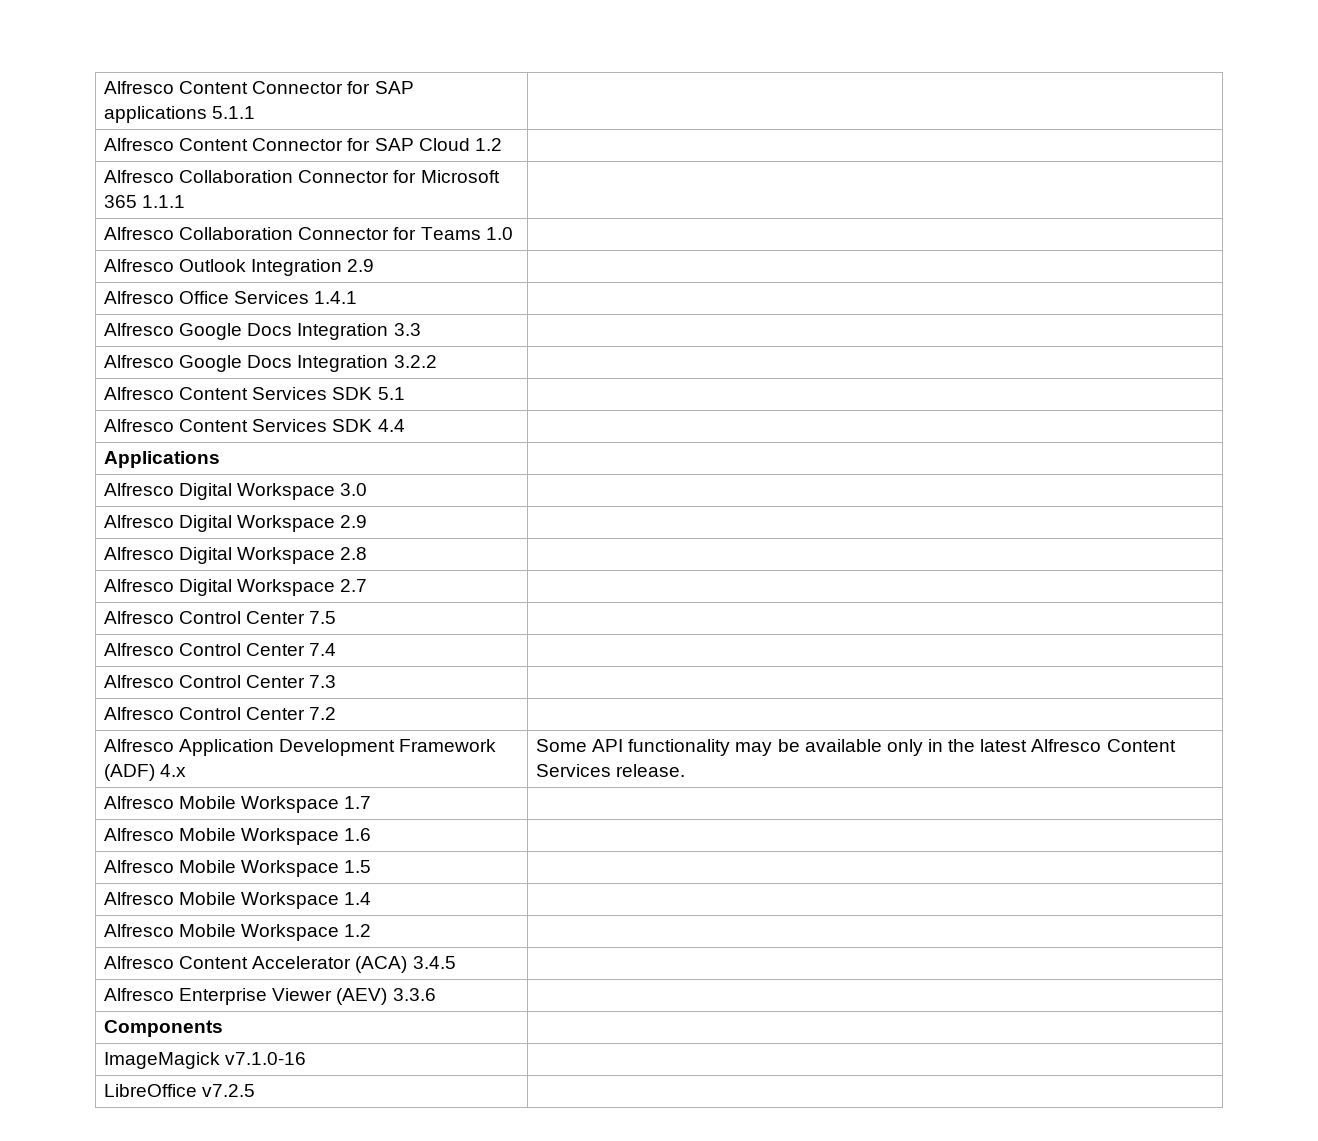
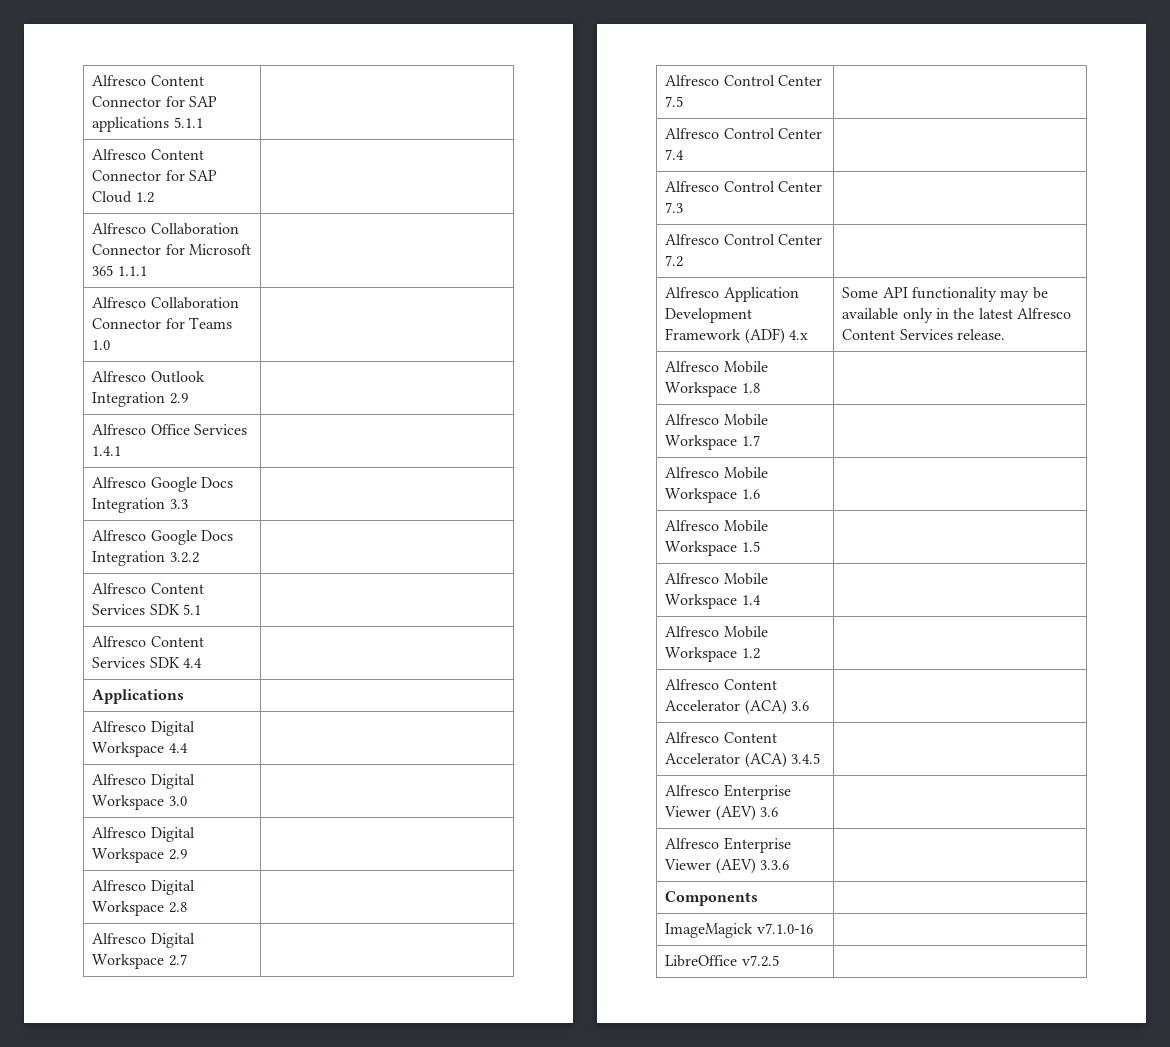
+ Alfresco Digital Workspace 4.4 |
+ Alfresco Mobile Workspace 1.8 |
+ Alfresco Content Accelerator (ACA) 3.6 |
+ Alfresco Enterprise Viewer (AEV) 3.6 |

